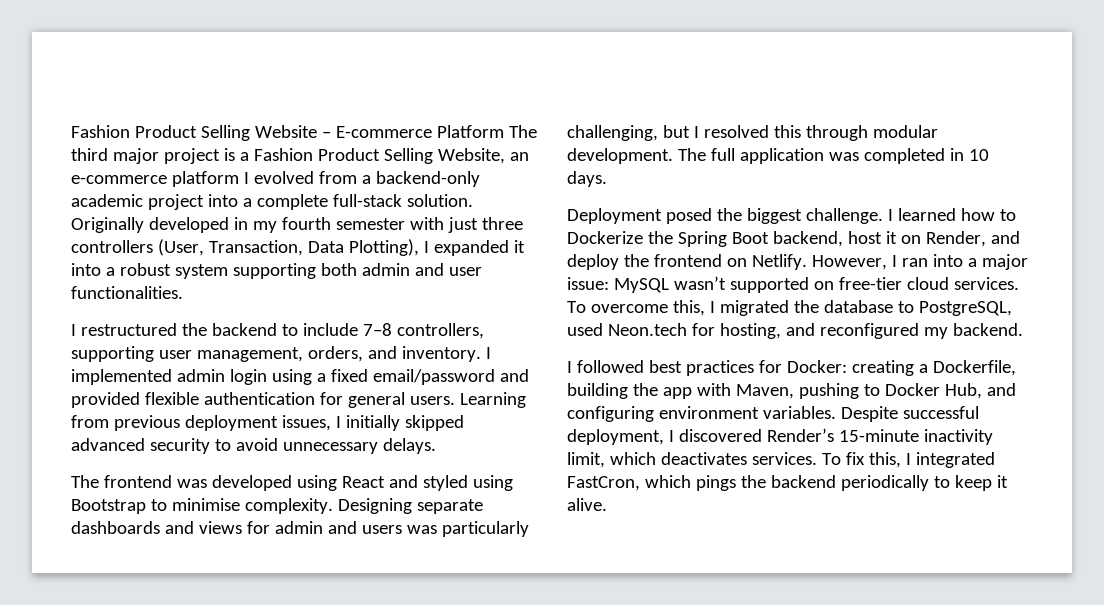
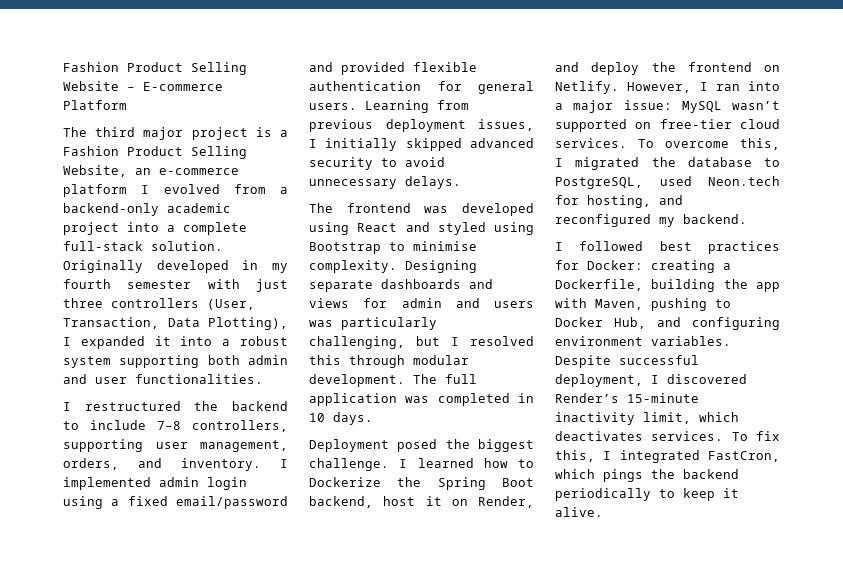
- Fashion Product Selling Website – E-commerce Platform The third major project is a Fashion Product Selling Website, an e-commerce platform I evolved from a backend-only academic project into a complete full-stack solution.
+ Fashion Product Selling Website – E-commerce Platform
+ The third major project is a Fashion Product Selling Website, an e-commerce platform I evolved from a backend-only academic project into a complete full-stack solution.

